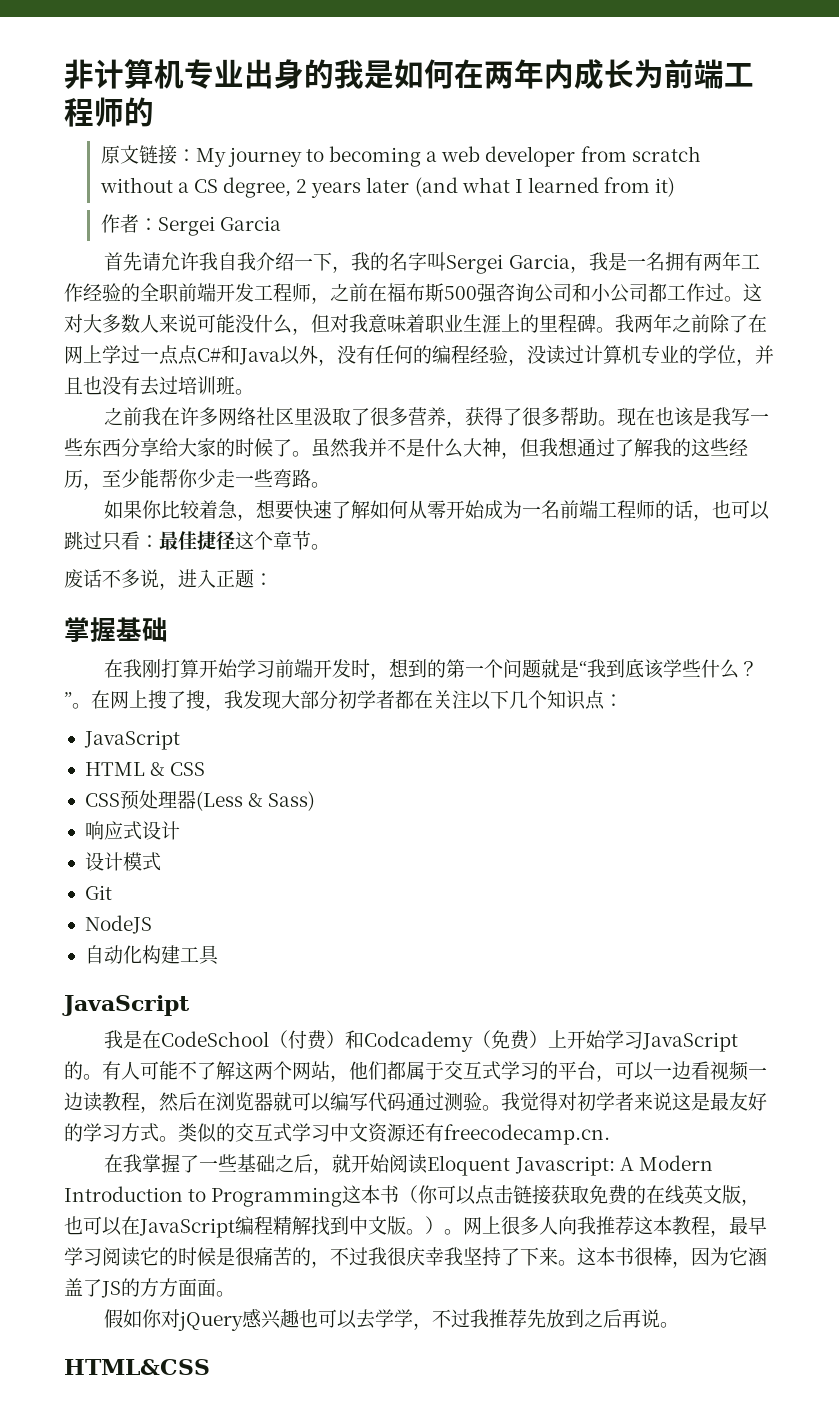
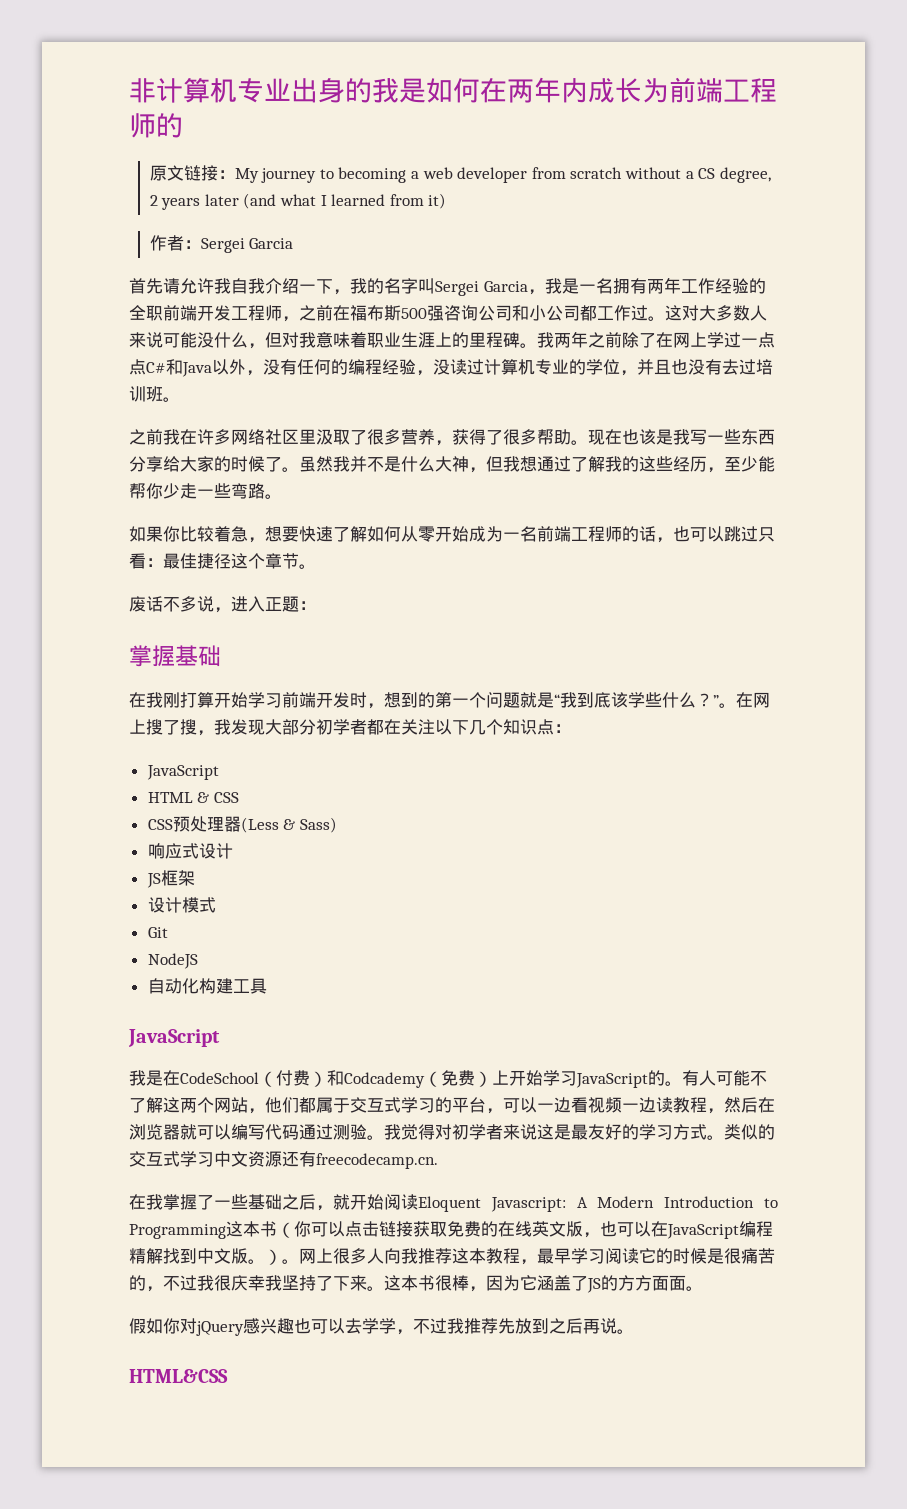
+ JS框架

